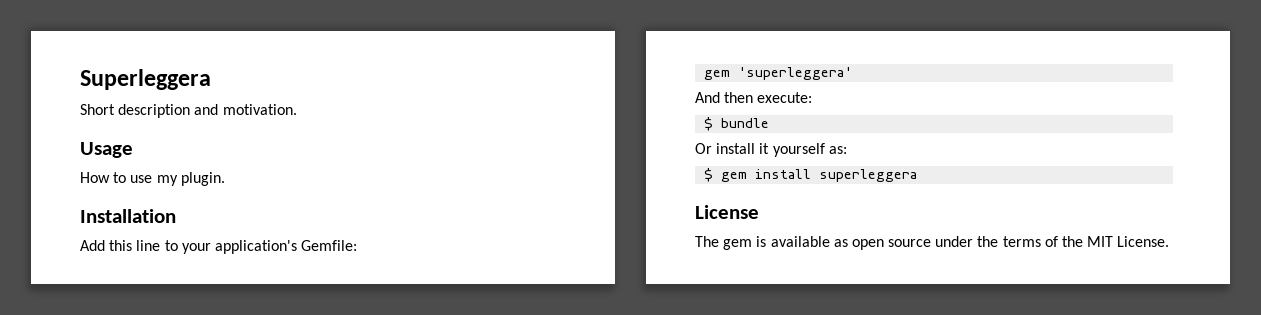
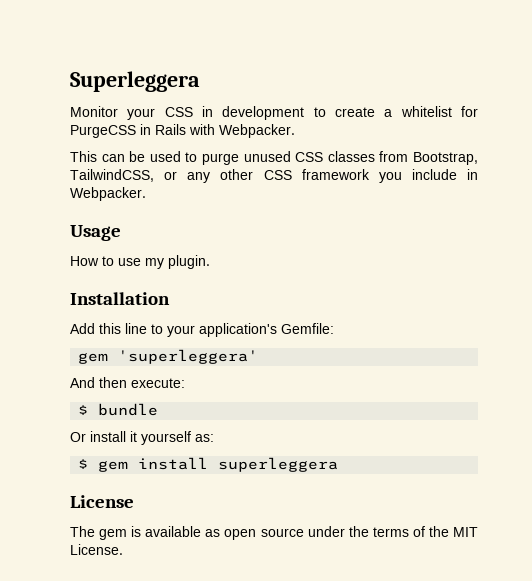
- Short description and motivation.
+ Monitor your CSS in development to create a whitelist for PurgeCSS in Rails with Webpacker.
+ This can be used to purge unused CSS classes from Bootstrap, TailwindCSS, or any other CSS framework you include in Webpacker.

